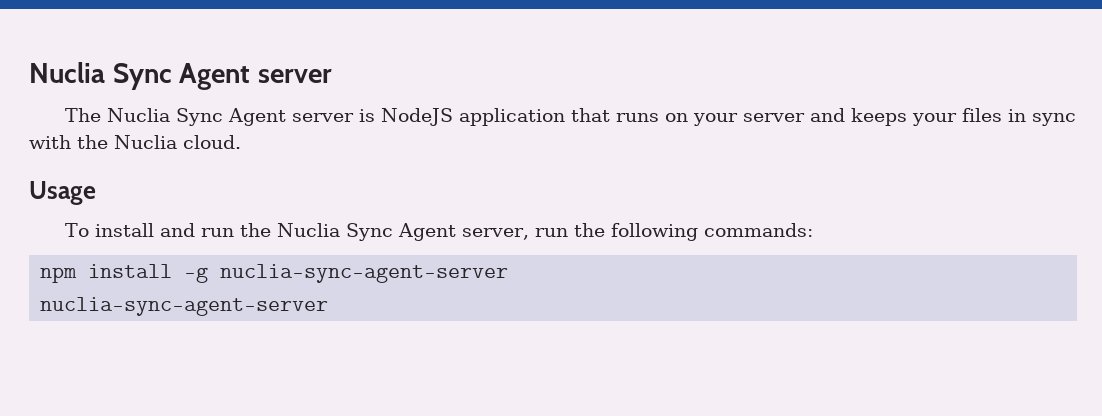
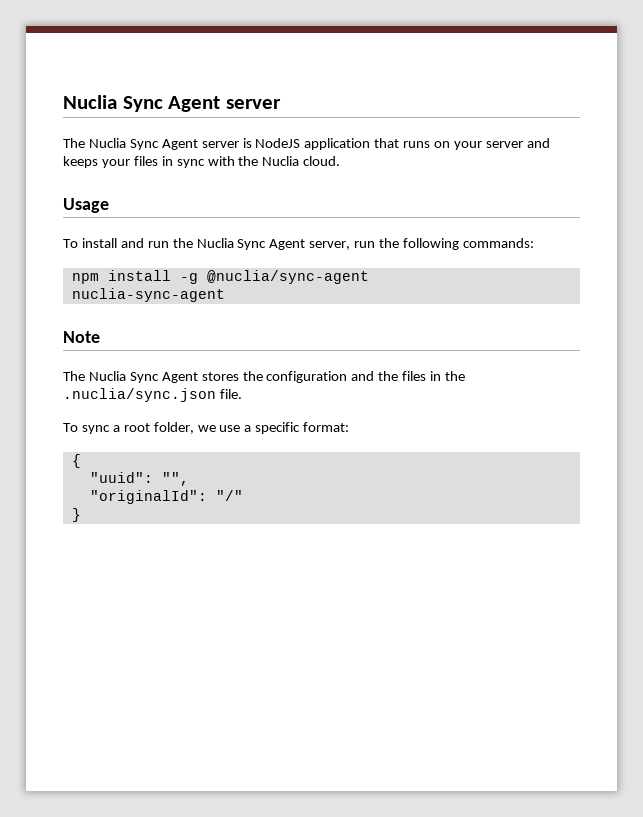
- npm install -g nuclia-sync-agent-server
- nuclia-sync-agent-server
+ npm install -g @nuclia/sync-agent
+ nuclia-sync-agent
+ Note
+ The Nuclia Sync Agent stores the configuration and the files in the .nuclia/sync.json file.
+ To sync a root folder, we use a specific format:
+ {
+ "uuid": "",
+ "originalId": "/"
+ }

